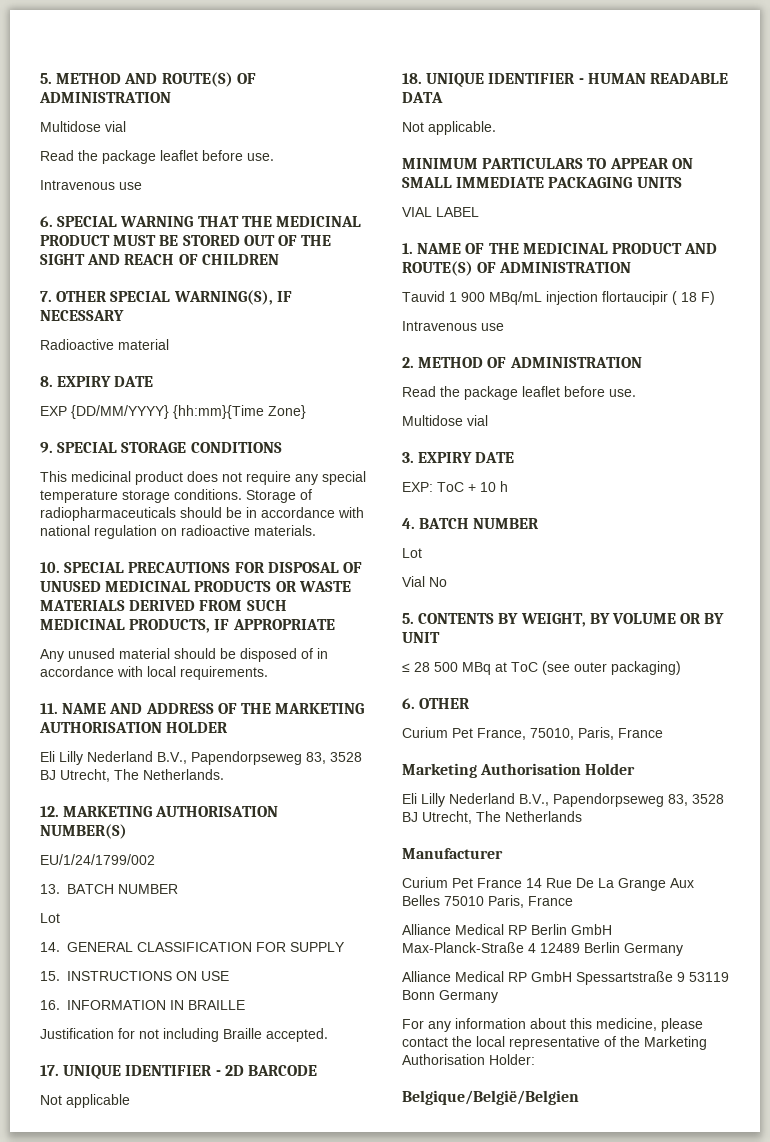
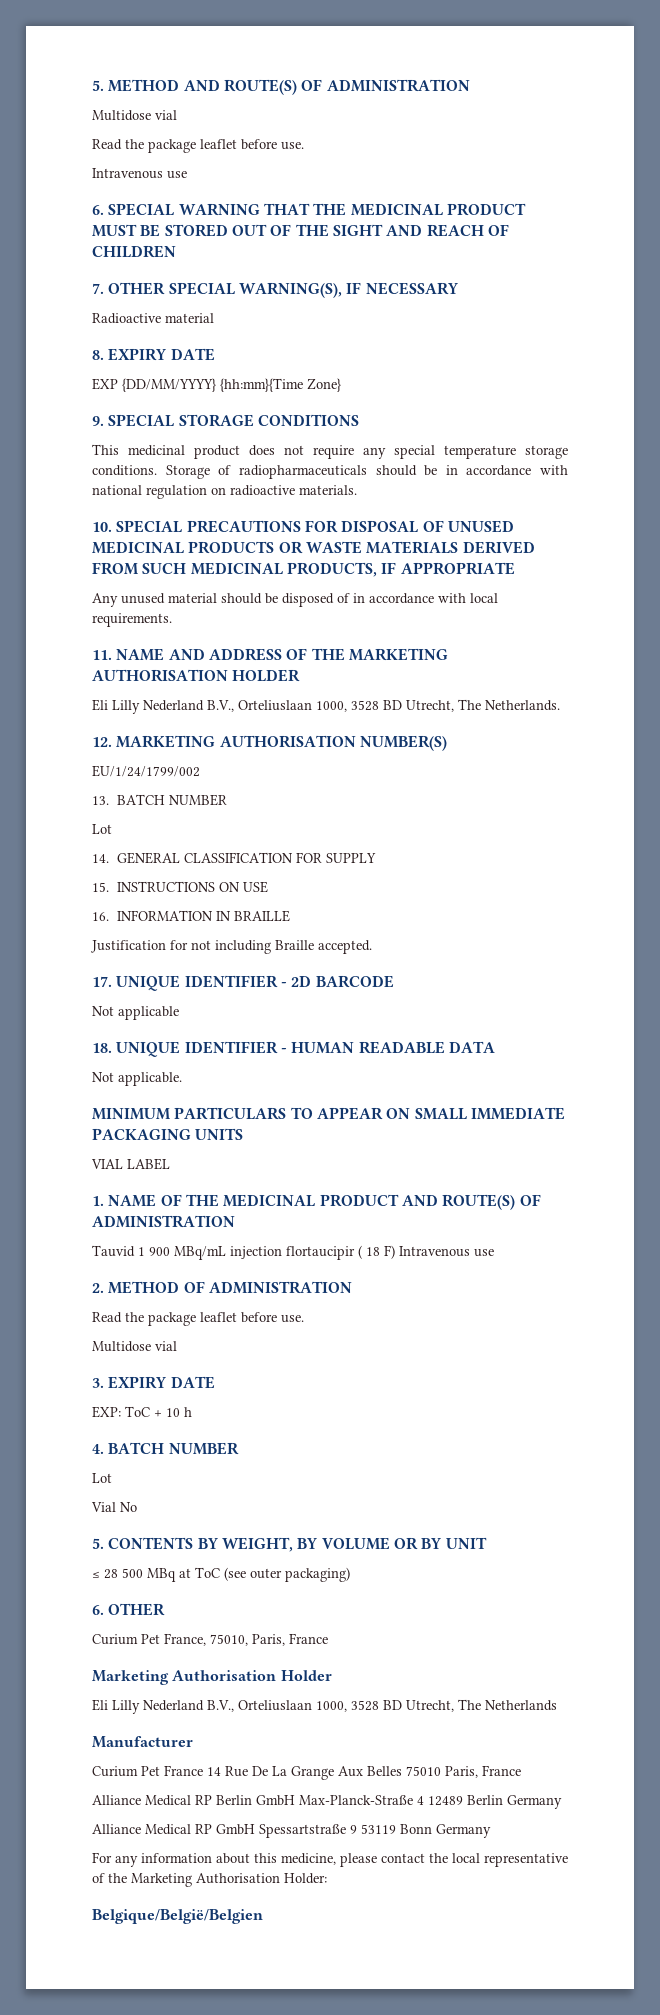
- Eli Lilly Nederland B.V., Papendorpseweg 83, 3528 BJ Utrecht, The Netherlands.
+ Eli Lilly Nederland B.V., Orteliuslaan 1000, 3528 BD Utrecht, The Netherlands.
- Tauvid 1 900 MBq/mL injection flortaucipir ( 18 F)
- Intravenous use
+ Tauvid 1 900 MBq/mL injection flortaucipir ( 18 F) Intravenous use
- Eli Lilly Nederland B.V., Papendorpseweg 83, 3528 BJ Utrecht, The Netherlands
+ Eli Lilly Nederland B.V., Orteliuslaan 1000, 3528 BD Utrecht, The Netherlands

